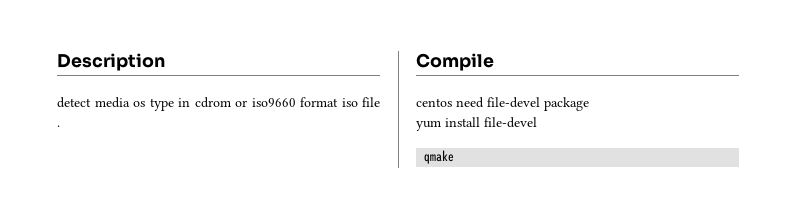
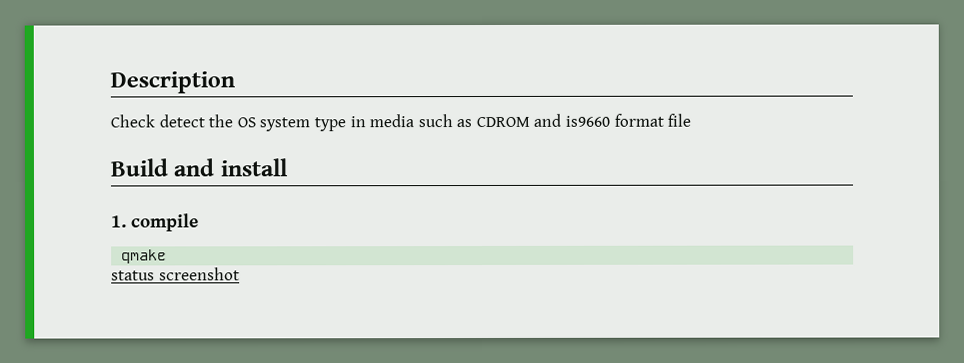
- detect media os type in cdrom or iso9660 format iso file .
- Compile
- centos need file-devel package
- yum install file-devel
+ Check detect the OS system type in media such as CDROM and is9660 format file
+ Build and install
+ 1. compile
+ status screenshot

